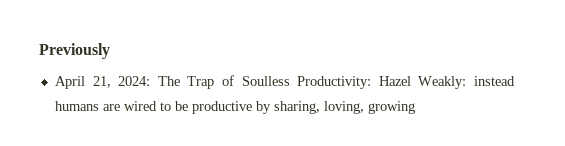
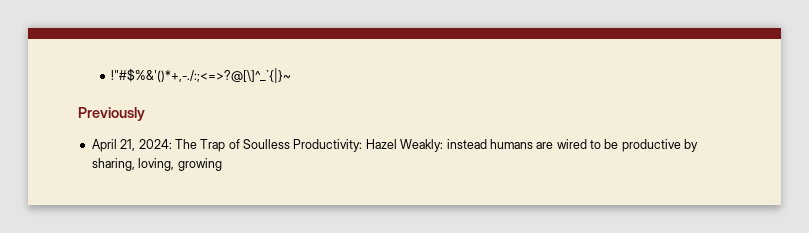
+ !"#$%&'()*+,-./:;<=>?@[\]^_`{|}~

